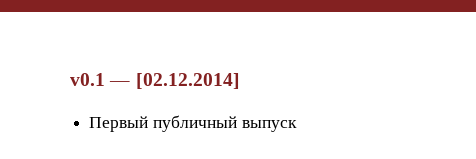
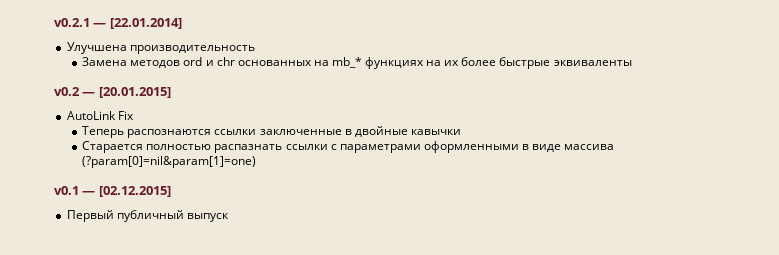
+ v0.2.1 — [22.01.2014]
+ Улучшена производительность
+ Замена методов ord и chr основанных на mb_* функциях на их более быстрые эквиваленты
+ v0.2 — [20.01.2015]
+ AutoLink Fix
+ Теперь распознаются ссылки заключенные в двойные кавычки
+ Старается полностью распазнать ссылки с параметрами оформленными в виде массива (?param[0]=nil&param[1]=one)
- v0.1 — [02.12.2014]
+ v0.1 — [02.12.2015]

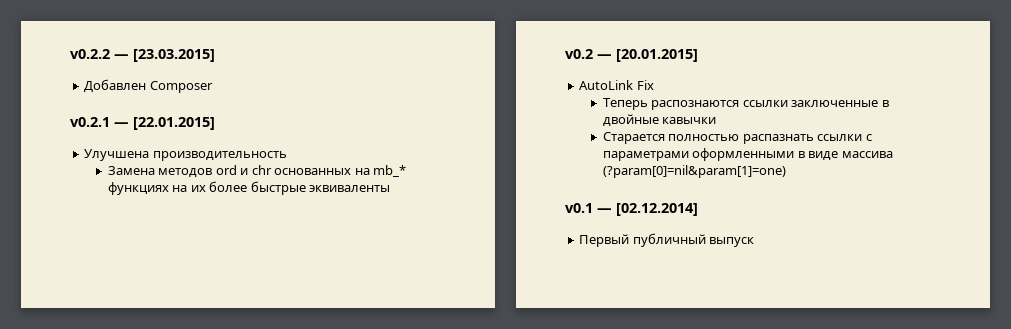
+ v0.2.2 — [23.03.2015]
+ Добавлен Composer
- v0.2.1 — [22.01.2014]
+ v0.2.1 — [22.01.2015]
- v0.1 — [02.12.2015]
+ v0.1 — [02.12.2014]

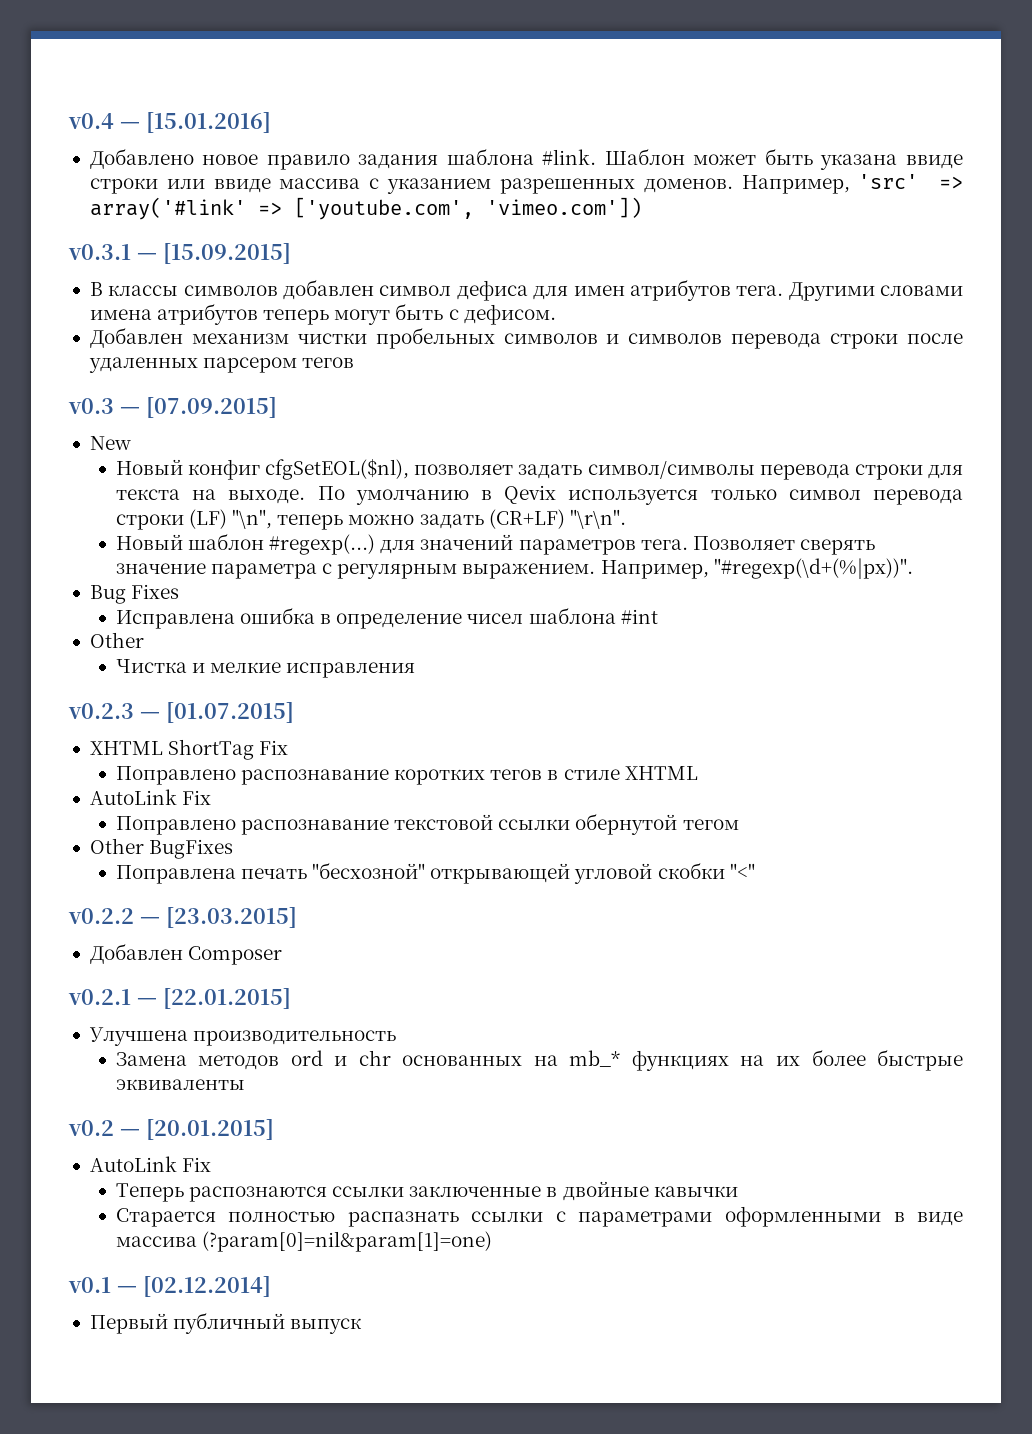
+ v0.4 — [15.01.2016]
+ Добавлено новое правило задания шаблона #link. Шаблон может быть указана ввиде строки или ввиде массива с указанием разрешенных доменов. Например, 'src' => array('#link' => ['youtube.com', 'vimeo.com'])
+ v0.3.1 — [15.09.2015]
+ В классы символов добавлен символ дефиса для имен атрибутов тега. Другими словами имена атрибутов теперь могут быть с дефисом.
+ Добавлен механизм чистки пробельных символов и символов перевода строки после удаленных парсером тегов
+ v0.3 — [07.09.2015]
+ New
+ Новый конфиг cfgSetEOL($nl), позволяет задать символ/символы перевода строки для текста на выходе. По умолчанию в Qevix используется только символ перевода строки (LF) "\n", теперь можно задать (CR+LF) "\r\n".
+ Новый шаблон #regexp(...) для значений параметров тега. Позволяет сверять значение параметра с регулярным выражением. Например, "#regexp(\d+(%|px))".
+ Bug Fixes
+ Исправлена ошибка в определение чисел шаблона #int
+ Other
+ Чистка и мелкие исправления
+ v0.2.3 — [01.07.2015]
+ XHTML ShortTag Fix
+ Поправлено распознавание коротких тегов в стиле XHTML
+ AutoLink Fix
+ Поправлено распознавание текстовой ссылки обернутой тегом
+ Other BugFixes
+ Поправлена печать "бесхозной" открывающей угловой скобки "<"

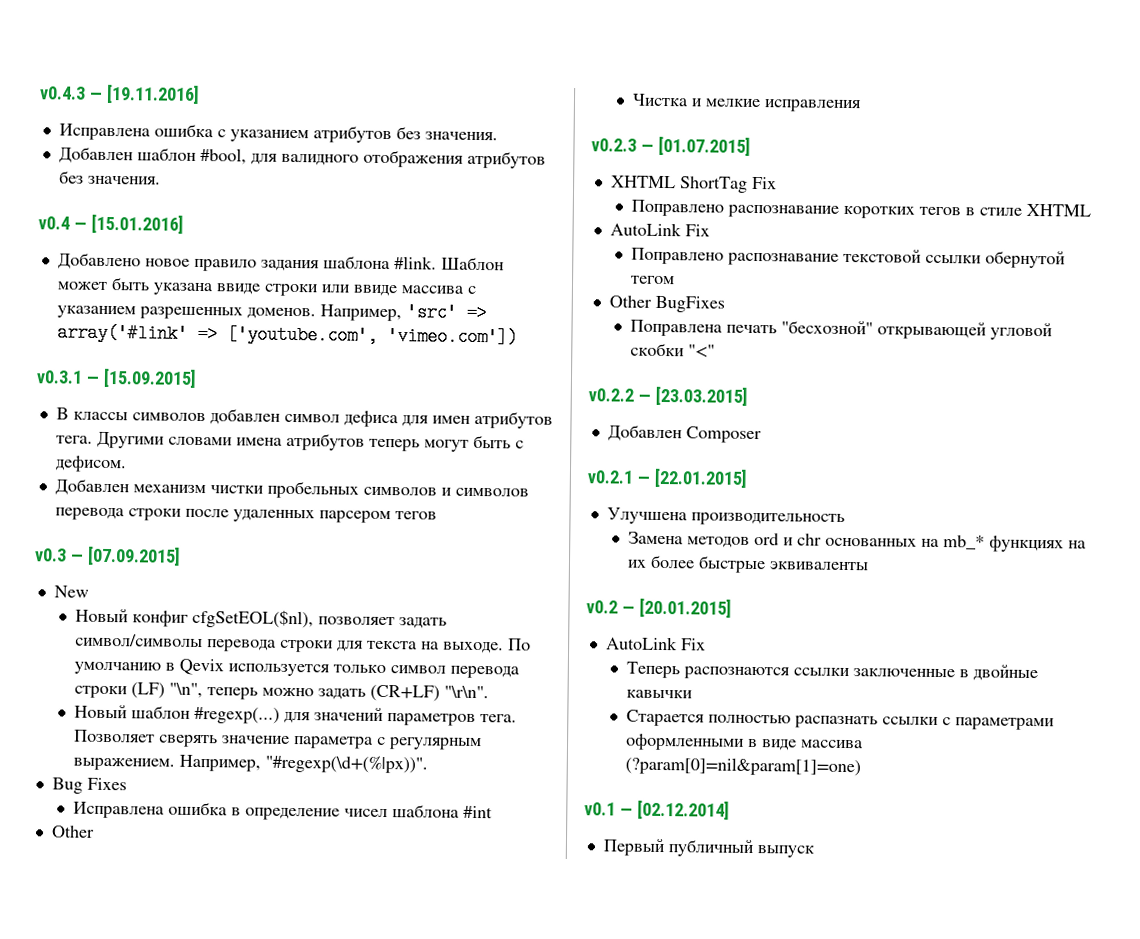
+ v0.4.3 — [19.11.2016]
+ Исправлена ошибка с указанием атрибутов без значения.
+ Добавлен шаблон #bool, для валидного отображения атрибутов без значения.

